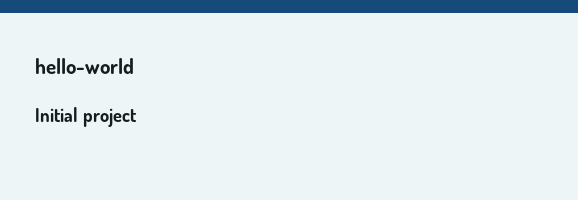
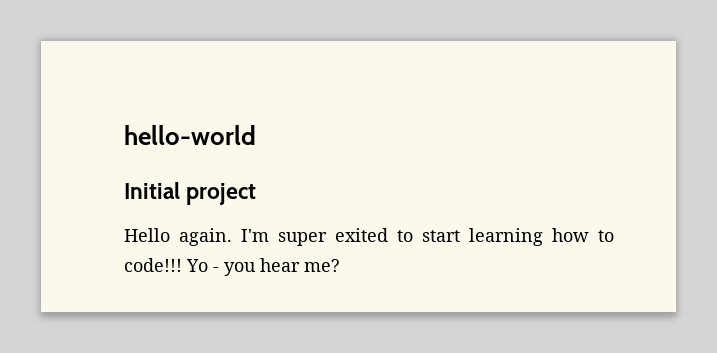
+ Hello again. I'm super exited to start learning how to code!!! Yo - you hear me?

